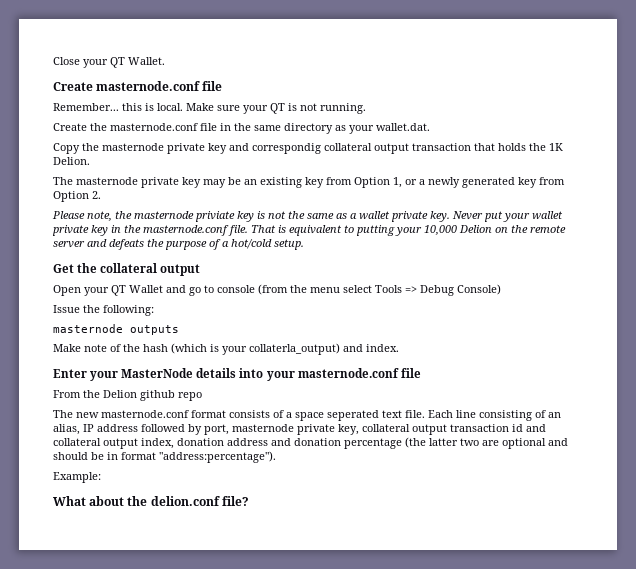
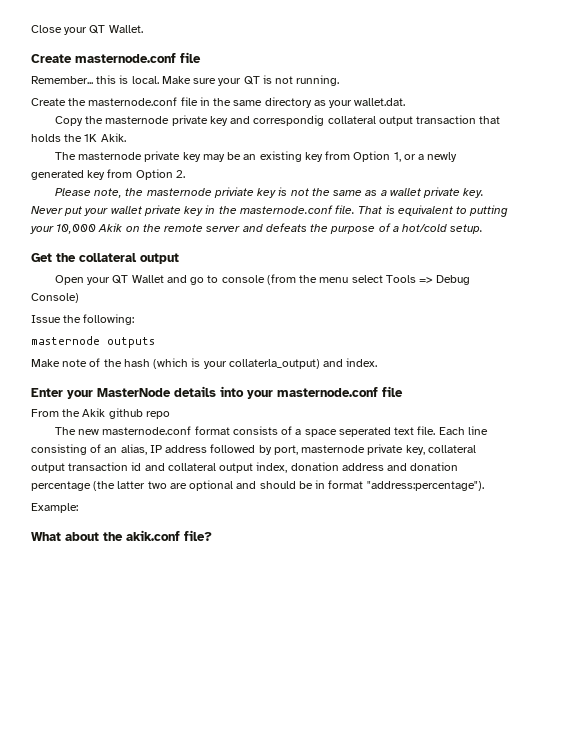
- Copy the masternode private key and correspondig collateral output transaction that holds the 1K Delion.
+ Copy the masternode private key and correspondig collateral output transaction that holds the 1K Akik.
- That is equivalent to putting your 10,000 Delion on the remote server and defeats the purpose of a hot/cold setup.
+ That is equivalent to putting your 10,000 Akik on the remote server and defeats the purpose of a hot/cold setup.
- From the Delion github repo
+ From the Akik github repo
- What about the delion.conf file?
+ What about the akik.conf file?

